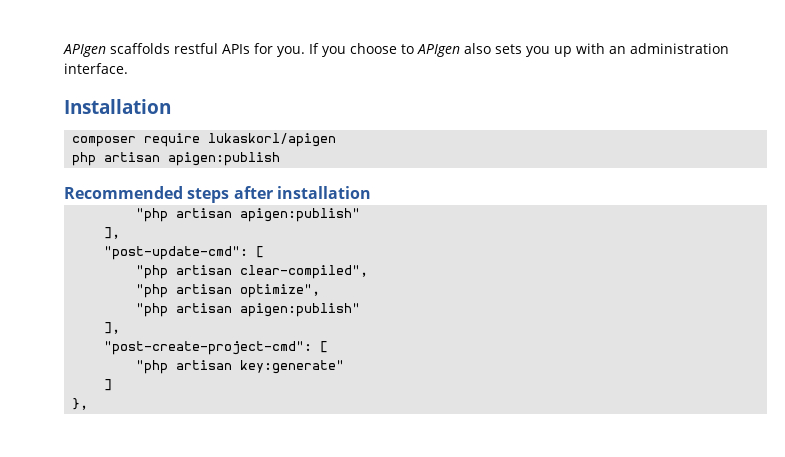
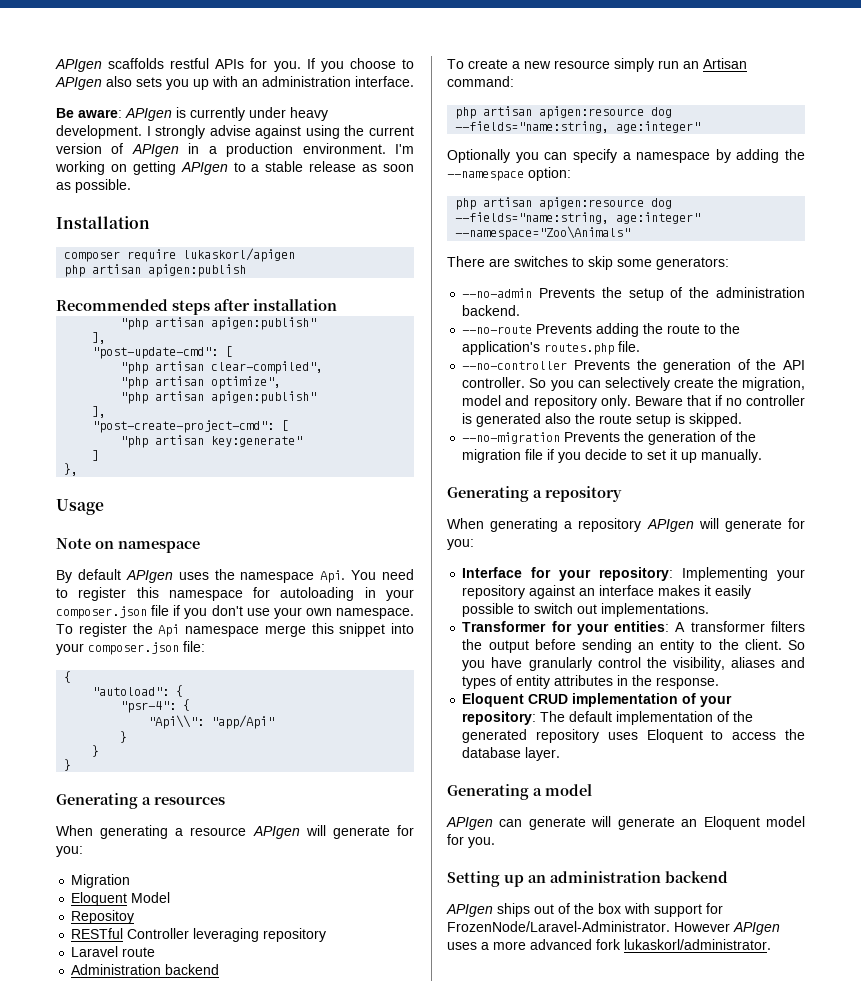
+ Be aware: APIgen is currently under heavy development. I strongly advise against using the current version of APIgen in a production environment. I'm working on getting APIgen to a stable release as soon as possible.
+ Usage
+ Note on namespace
+ By default APIgen uses the namespace Api. You need to register this namespace for autoloading in your composer.json file if you don't use your own namespace. To register the Api namespace merge this snippet into your composer.json file:
+ {
+ "autoload": {
+ "psr-4": {
+ "Api\\": "app/Api"
+ }
+ }
+ }
+ Generating a resources
+ When generating a resource APIgen will generate for you:
+ Migration
+ Eloquent Model
+ Repositoy
+ RESTful Controller leveraging repository
+ Laravel route
+ Administration backend
+ To create a new resource simply run an Artisan command:
+ php artisan apigen:resource dog --fields="name:string, age:integer"
+ Optionally you can specify a namespace by adding the --namespace option:
+ php artisan apigen:resource dog --fields="name:string, age:integer" --namespace="Zoo\Animals"
+ There are switches to skip some generators:
+ --no-admin Prevents the setup of the administration backend.
+ --no-route Prevents adding the route to the application's routes.php file.
+ --no-controller Prevents the generation of the API controller. So you can selectively create the migration, model and repository only. Beware that if no controller is generated also the route setup is skipped.
+ --no-migration Prevents the generation of the migration file if you decide to set it up manually.
+ Generating a repository
+ When generating a repository APIgen will generate for you:
+ Interface for your repository: Implementing your repository against an interface makes it easily possible to switch out implementations.
+ Transformer for your entities: A transformer filters the output before sending an entity to the client. So you have granularly control the visibility, aliases and types of entity attributes in the response.
+ Eloquent CRUD implementation of your repository: The default implementation of the generated repository uses Eloquent to access the database layer.
+ Generating a model
+ APIgen can generate will generate an Eloquent model for you.
+ Setting up an administration backend
+ APIgen ships out of the box with support for FrozenNode/Laravel-Administrator. However APIgen uses a more advanced fork lukaskorl/administrator.

